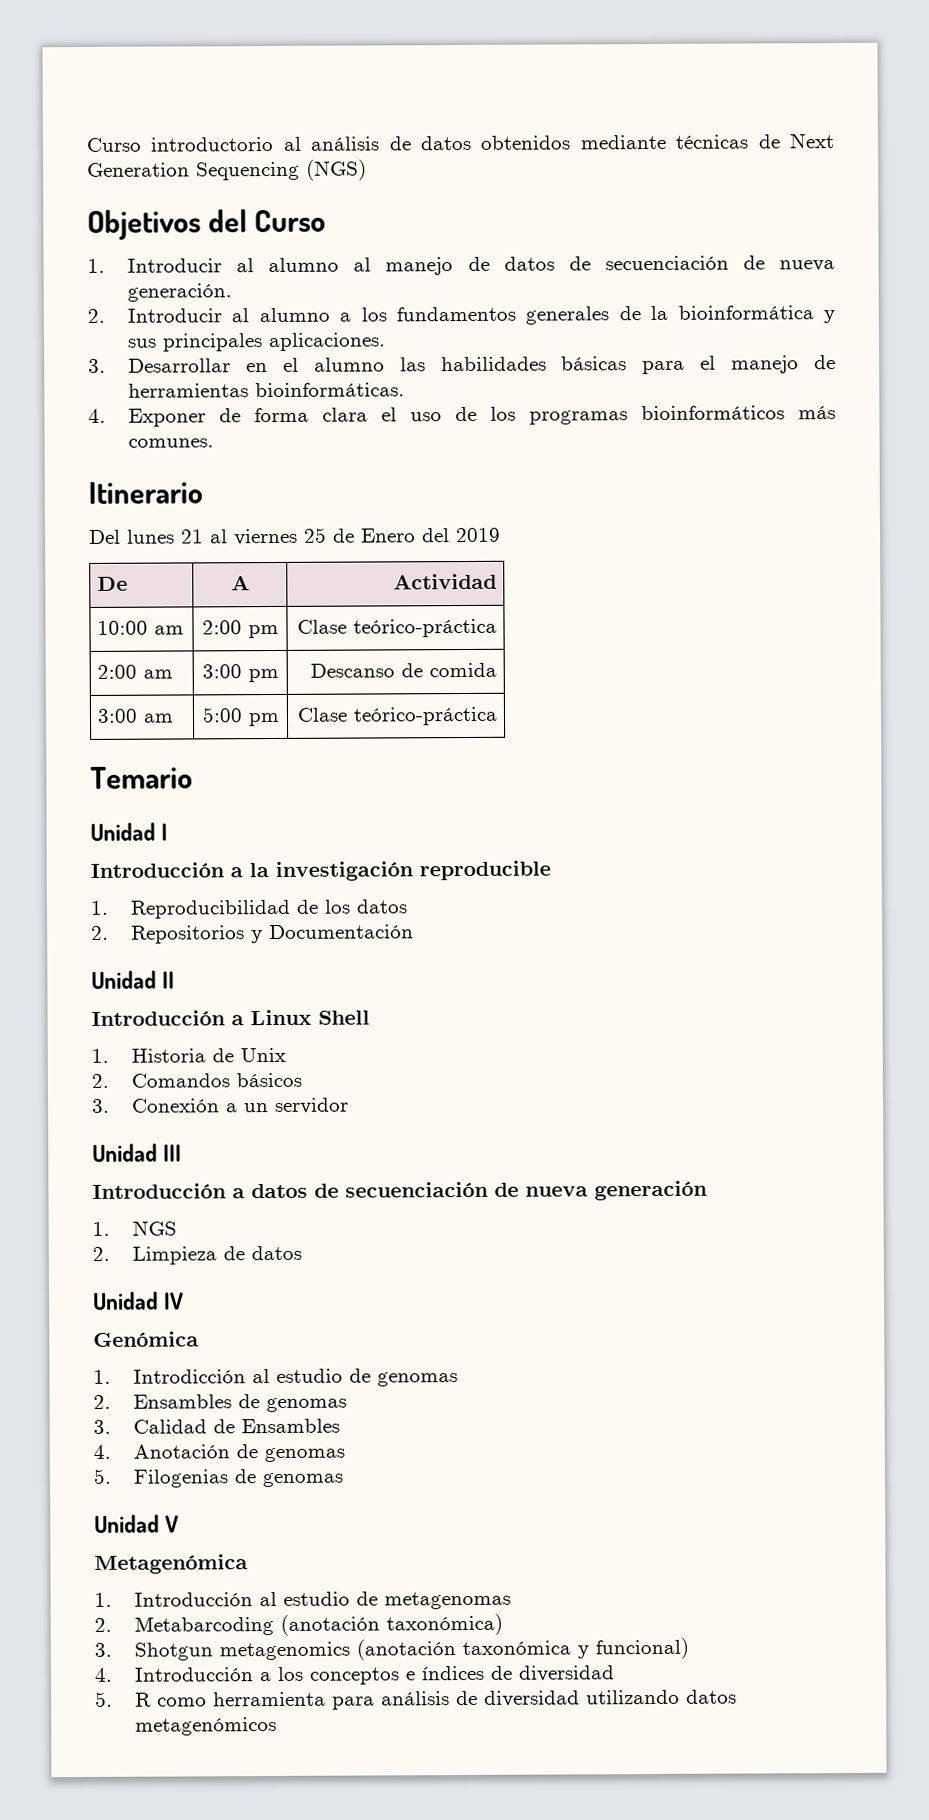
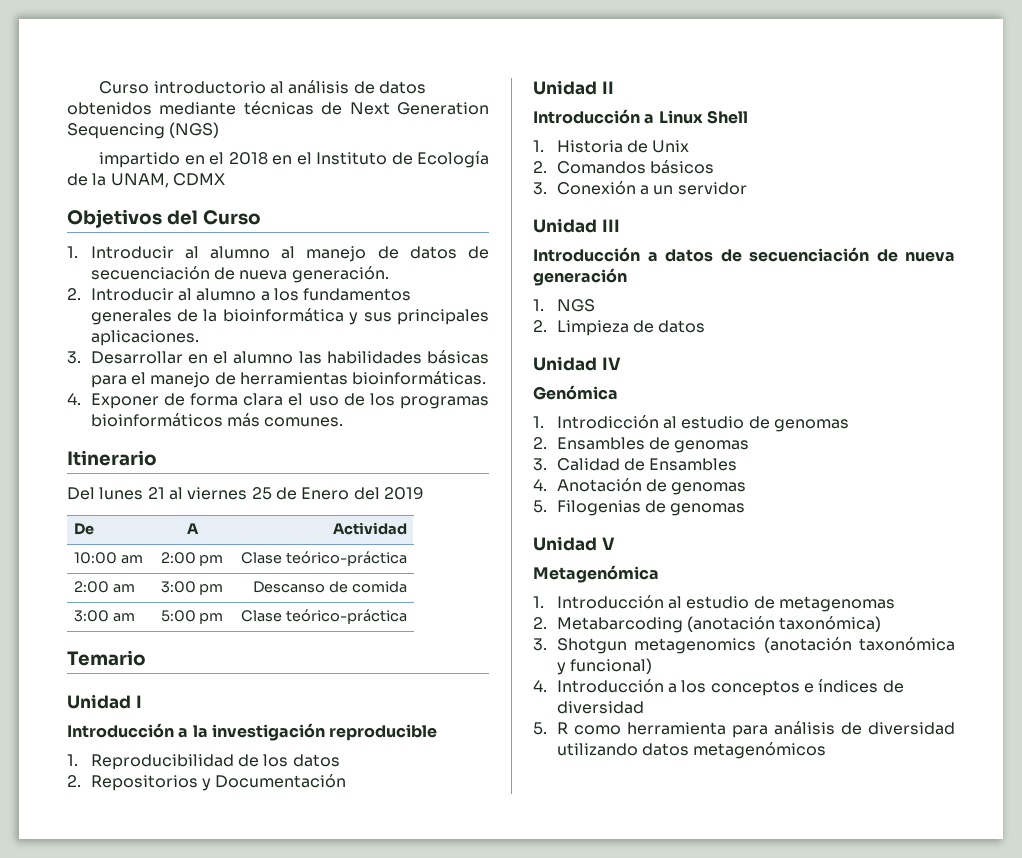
+ impartido en el 2018 en el Instituto de Ecología de la UNAM, CDMX

